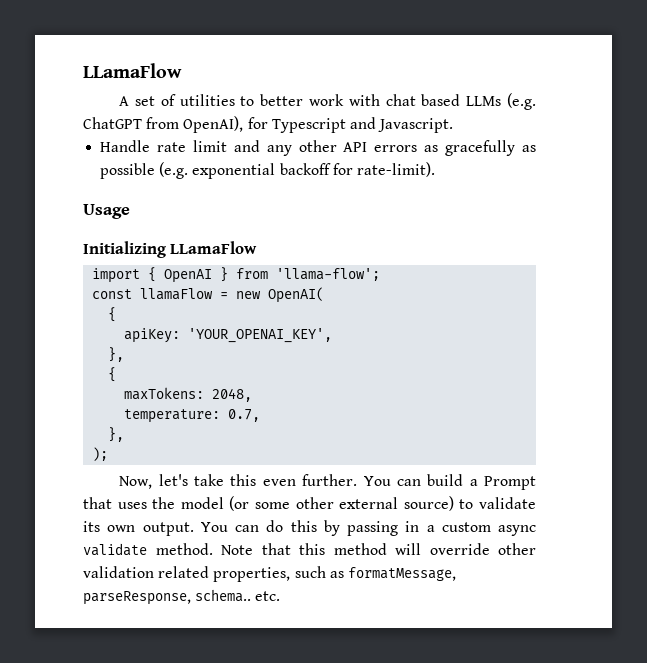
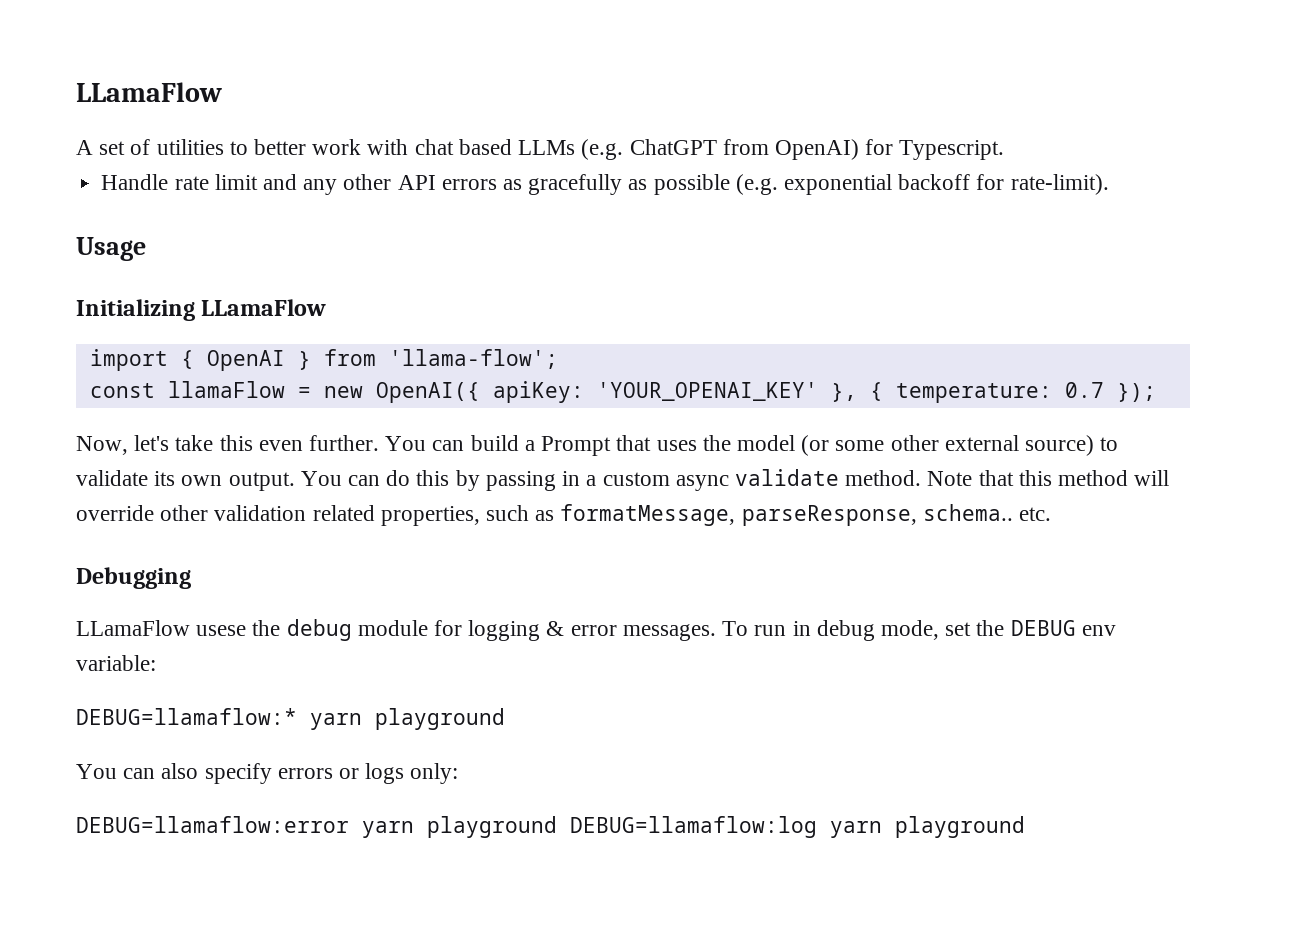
- A set of utilities to better work with chat based LLMs (e.g. ChatGPT from OpenAI), for Typescript and Javascript.
+ A set of utilities to better work with chat based LLMs (e.g. ChatGPT from OpenAI) for Typescript.
- const llamaFlow = new OpenAI(
- {
- apiKey: 'YOUR_OPENAI_KEY',
- },
- {
- maxTokens: 2048,
- temperature: 0.7,
- },
- );
+ const llamaFlow = new OpenAI({ apiKey: 'YOUR_OPENAI_KEY' }, { temperature: 0.7 });
+ Debugging
+ LLamaFlow usese the debug module for logging & error messages. To run in debug mode, set the DEBUG env variable:
+ DEBUG=llamaflow:* yarn playground
+ You can also specify errors or logs only:
+ DEBUG=llamaflow:error yarn playground DEBUG=llamaflow:log yarn playground

